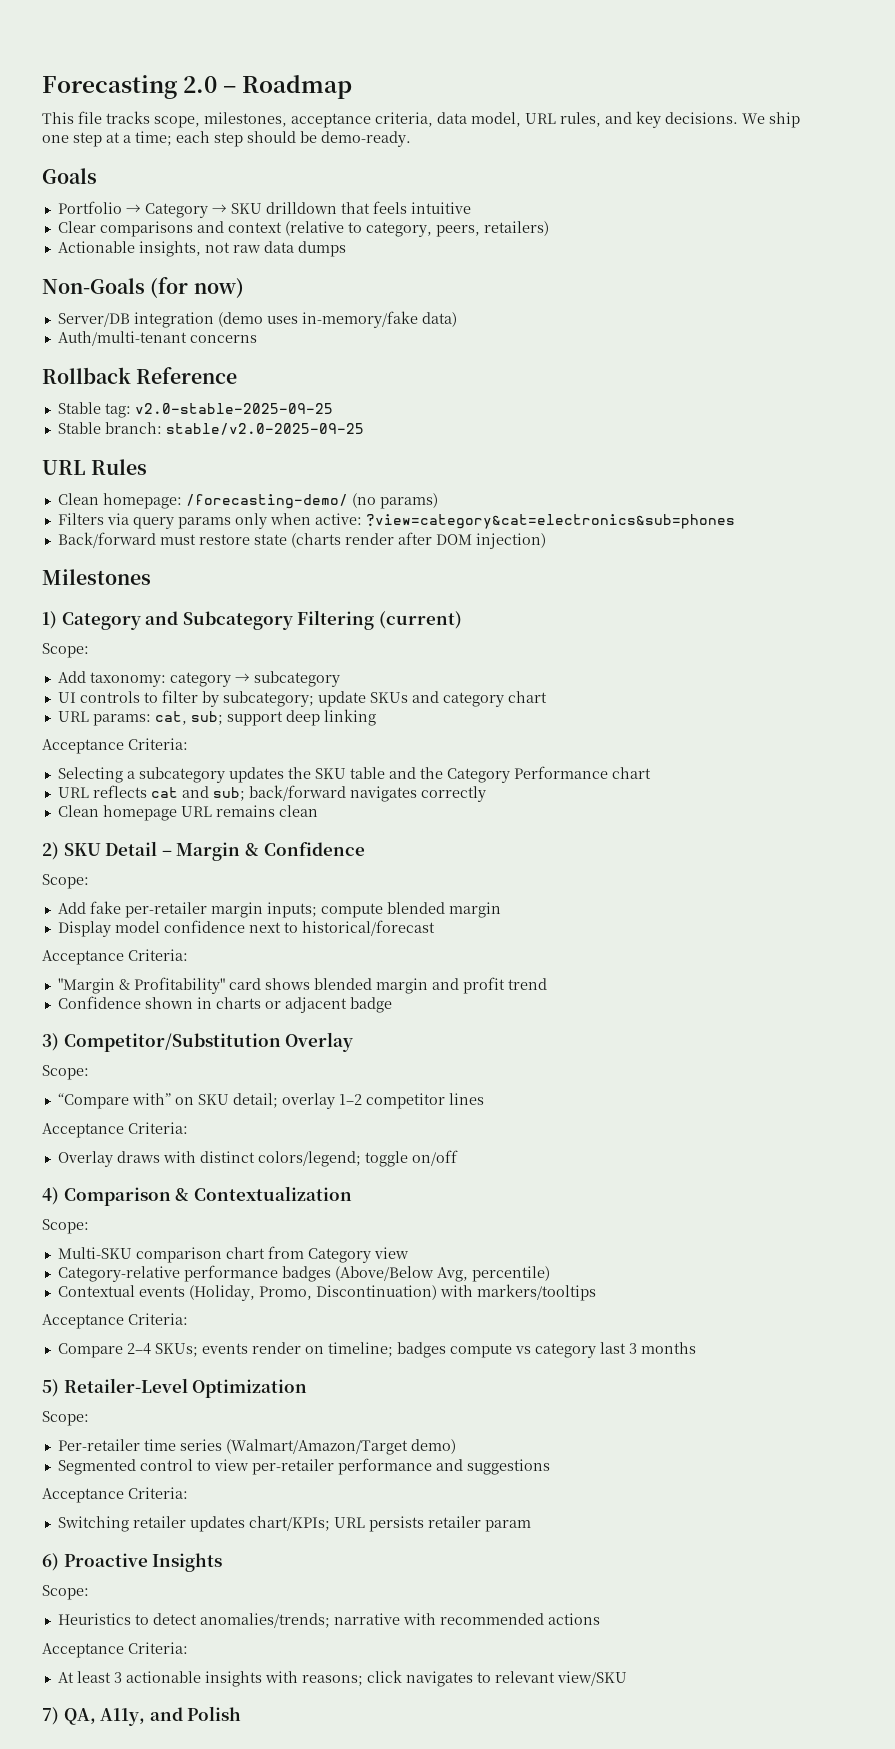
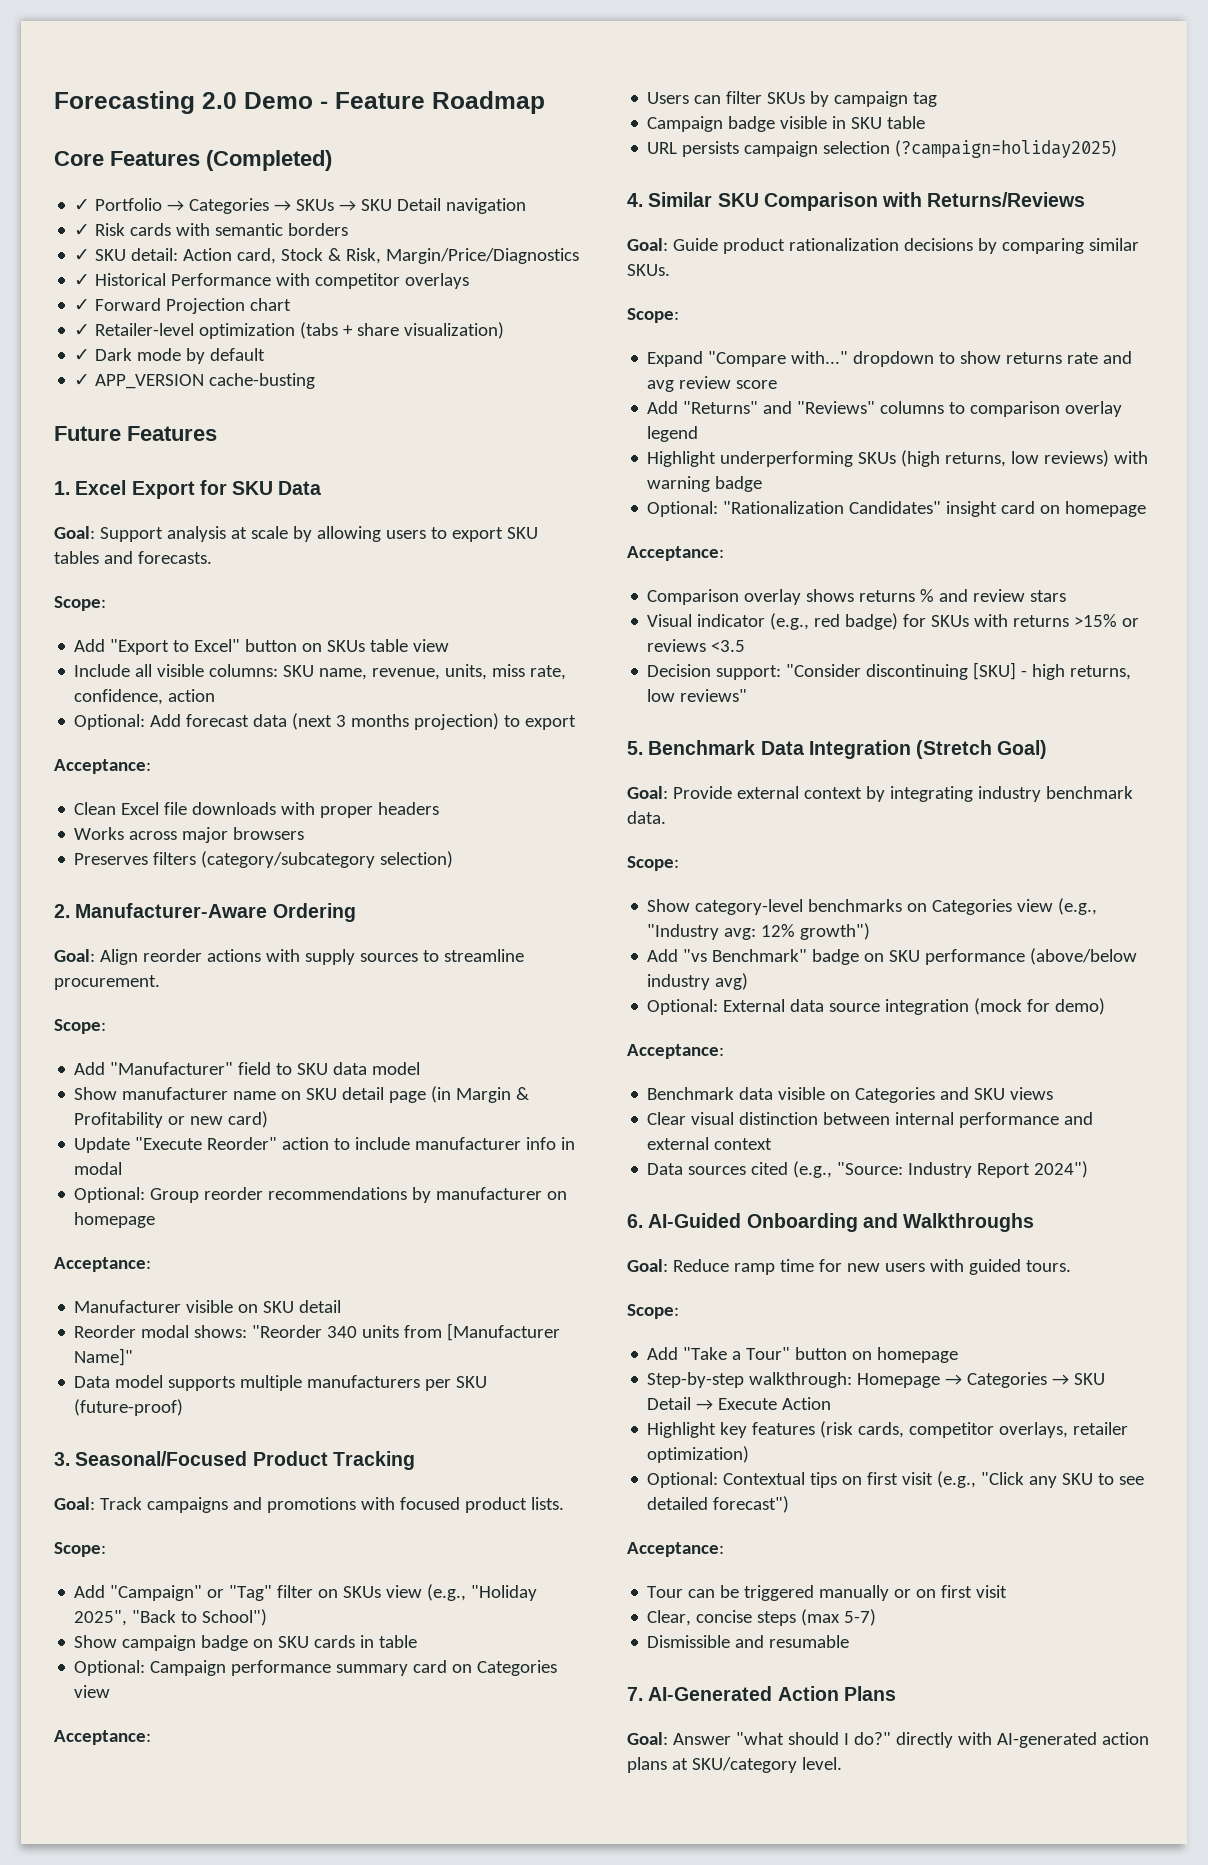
- Forecasting 2.0 – Roadmap
- This file tracks scope, milestones, acceptance criteria, data model, URL rules, and key decisions. We ship one step at a time; each step should be demo‑ready.
- Goals
- Portfolio → Category → SKU drilldown that feels intuitive
- Clear comparisons and context (relative to category, peers, retailers)
- Actionable insights, not raw data dumps
- Non‑Goals (for now)
- Server/DB integration (demo uses in‑memory/fake data)
- Auth/multi‑tenant concerns
- Rollback Reference
- Stable tag: v2.0-stable-2025-09-25
- Stable branch: stable/v2.0-2025-09-25
- URL Rules
- Clean homepage: /forecasting-demo/ (no params)
- Filters via query params only when active: ?view=category&cat=electronics&sub=phones
- Back/forward must restore state (charts render after DOM injection)
- Milestones
- 1) Category and Subcategory Filtering (current)
+ Forecasting 2.0 Demo - Feature Roadmap
+ Core Features (Completed)
+ ✓ Portfolio → Categories → SKUs → SKU Detail navigation
+ ✓ Risk cards with semantic borders
+ ✓ SKU detail: Action card, Stock & Risk, Margin/Price/Diagnostics
+ ✓ Historical Performance with competitor overlays
+ ✓ Forward Projection chart
+ ✓ Retailer-level optimization (tabs + share visualization)
+ ✓ Dark mode by default
+ ✓ APP_VERSION cache-busting
+ Future Features
+ 1. Excel Export for SKU Data
+ Goal: Support analysis at scale by allowing users to export SKU tables and forecasts.
  Scope:
- Add taxonomy: category → subcategory
- UI controls to filter by subcategory; update SKUs and category chart
- URL params: cat, sub; support deep linking
- Acceptance Criteria:
- Selecting a subcategory updates the SKU table and the Category Performance chart
- URL reflects cat and sub; back/forward navigates correctly
- Clean homepage URL remains clean
- 2) SKU Detail – Margin & Confidence
+ Add "Export to Excel" button on SKUs table view
+ Include all visible columns: SKU name, revenue, units, miss rate, confidence, action
+ Optional: Add forecast data (next 3 months projection) to export
+ Acceptance:
+ Clean Excel file downloads with proper headers
+ Works across major browsers
+ Preserves filters (category/subcategory selection)
+ 2. Manufacturer-Aware Ordering
+ Goal: Align reorder actions with supply sources to streamline procurement.
  Scope:
- Add fake per‑retailer margin inputs; compute blended margin
- Display model confidence next to historical/forecast
- Acceptance Criteria:
- "Margin & Profitability" card shows blended margin and profit trend
- Confidence shown in charts or adjacent badge
- 3) Competitor/Substitution Overlay
+ Add "Manufacturer" field to SKU data model
+ Show manufacturer name on SKU detail page (in Margin & Profitability or new card)
+ Update "Execute Reorder" action to include manufacturer info in modal
+ Optional: Group reorder recommendations by manufacturer on homepage
+ Acceptance:
+ Manufacturer visible on SKU detail
+ Reorder modal shows: "Reorder 340 units from [Manufacturer Name]"
+ Data model supports multiple manufacturers per SKU (future-proof)
+ 3. Seasonal/Focused Product Tracking
+ Goal: Track campaigns and promotions with focused product lists.
  Scope:
- “Compare with” on SKU detail; overlay 1–2 competitor lines
- Acceptance Criteria:
- Overlay draws with distinct colors/legend; toggle on/off
- 4) Comparison & Contextualization
+ Add "Campaign" or "Tag" filter on SKUs view (e.g., "Holiday 2025", "Back to School")
+ Show campaign badge on SKU cards in table
+ Optional: Campaign performance summary card on Categories view
+ Acceptance:
+ Users can filter SKUs by campaign tag
+ Campaign badge visible in SKU table
+ URL persists campaign selection (?campaign=holiday2025)
+ 4. Similar SKU Comparison with Returns/Reviews
+ Goal: Guide product rationalization decisions by comparing similar SKUs.
  Scope:
- Multi‑SKU comparison chart from Category view
- Category‑relative performance badges (Above/Below Avg, percentile)
- Contextual events (Holiday, Promo, Discontinuation) with markers/tooltips
- Acceptance Criteria:
- Compare 2–4 SKUs; events render on timeline; badges compute vs category last 3 months
- 5) Retailer‑Level Optimization
+ Expand "Compare with..." dropdown to show returns rate and avg review score
+ Add "Returns" and "Reviews" columns to comparison overlay legend
+ Highlight underperforming SKUs (high returns, low reviews) with warning badge
+ Optional: "Rationalization Candidates" insight card on homepage
+ Acceptance:
+ Comparison overlay shows returns % and review stars
+ Visual indicator (e.g., red badge) for SKUs with returns >15% or reviews <3.5
+ Decision support: "Consider discontinuing [SKU] - high returns, low reviews"
+ 5. Benchmark Data Integration (Stretch Goal)
+ Goal: Provide external context by integrating industry benchmark data.
  Scope:
- Per‑retailer time series (Walmart/Amazon/Target demo)
- Segmented control to view per‑retailer performance and suggestions
- Acceptance Criteria:
- Switching retailer updates chart/KPIs; URL persists retailer param
- 6) Proactive Insights
+ Show category-level benchmarks on Categories view (e.g., "Industry avg: 12% growth")
+ Add "vs Benchmark" badge on SKU performance (above/below industry avg)
+ Optional: External data source integration (mock for demo)
+ Acceptance:
+ Benchmark data visible on Categories and SKU views
+ Clear visual distinction between internal performance and external context
+ Data sources cited (e.g., "Source: Industry Report 2024")
+ 6. AI-Guided Onboarding and Walkthroughs
+ Goal: Reduce ramp time for new users with guided tours.
  Scope:
- Heuristics to detect anomalies/trends; narrative with recommended actions
- Acceptance Criteria:
- At least 3 actionable insights with reasons; click navigates to relevant view/SKU
- 7) QA, A11y, and Polish
+ Add "Take a Tour" button on homepage
+ Step-by-step walkthrough: Homepage → Categories → SKU Detail → Execute Action
+ Highlight key features (risk cards, competitor overlays, retailer optimization)
+ Optional: Contextual tips on first visit (e.g., "Click any SKU to see detailed forecast")
+ Acceptance:
+ Tour can be triggered manually or on first visit
+ Clear, concise steps (max 5-7)
+ Dismissible and resumable
+ 7. AI-Generated Action Plans
+ Goal: Answer "what should I do?" directly with AI-generated action plans at SKU/category level.

